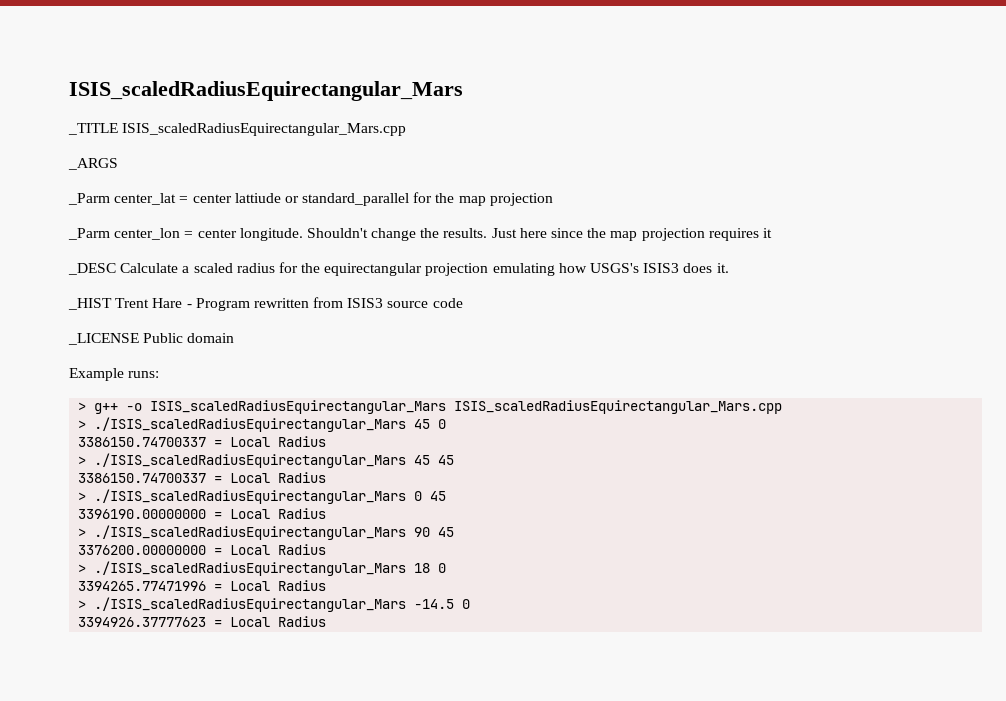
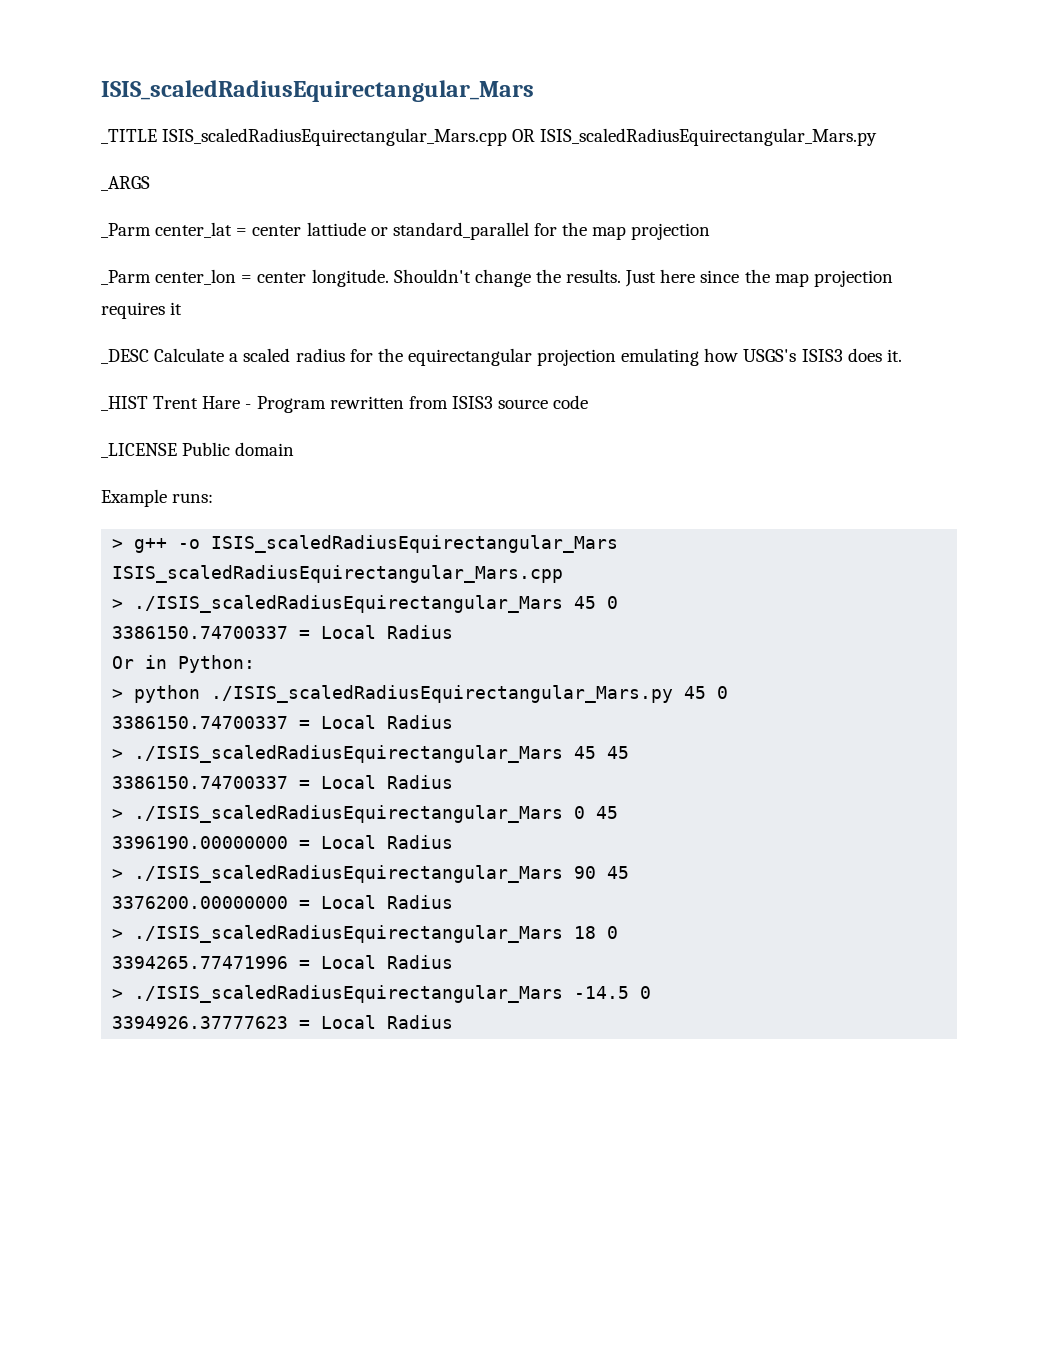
- _TITLE ISIS_scaledRadiusEquirectangular_Mars.cpp
+ _TITLE ISIS_scaledRadiusEquirectangular_Mars.cpp OR ISIS_scaledRadiusEquirectangular_Mars.py
+ Or in Python:
+ > python ./ISIS_scaledRadiusEquirectangular_Mars.py 45 0
+ 3386150.74700337 = Local Radius

